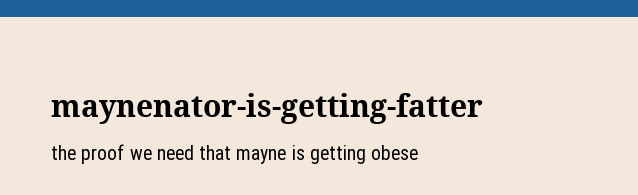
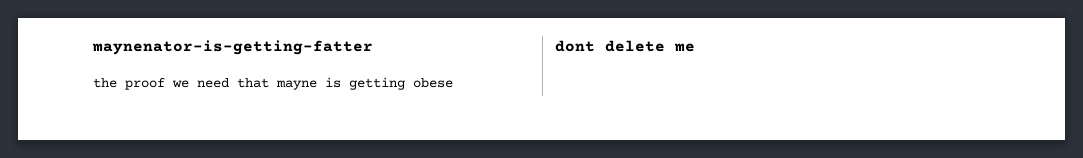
+ dont delete me

